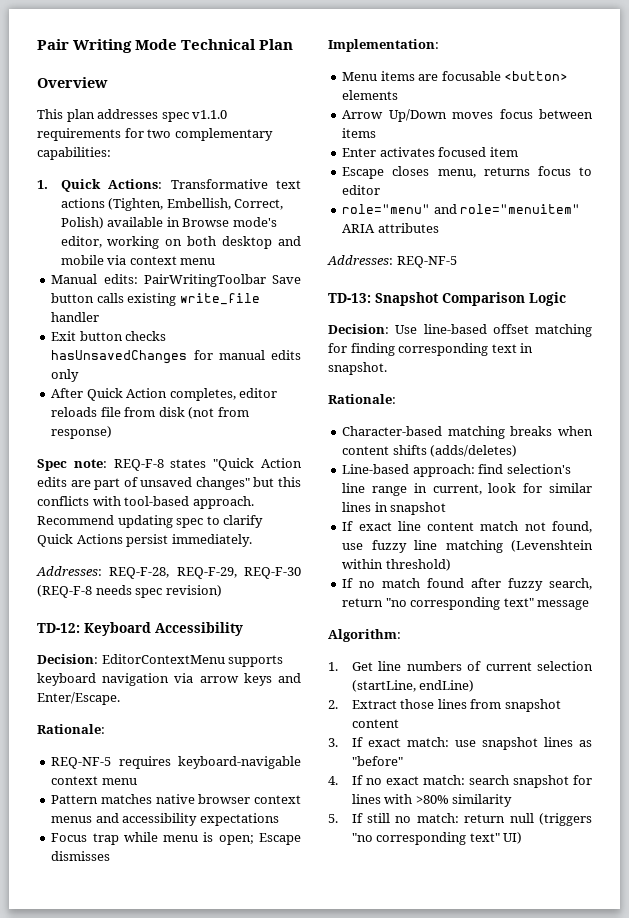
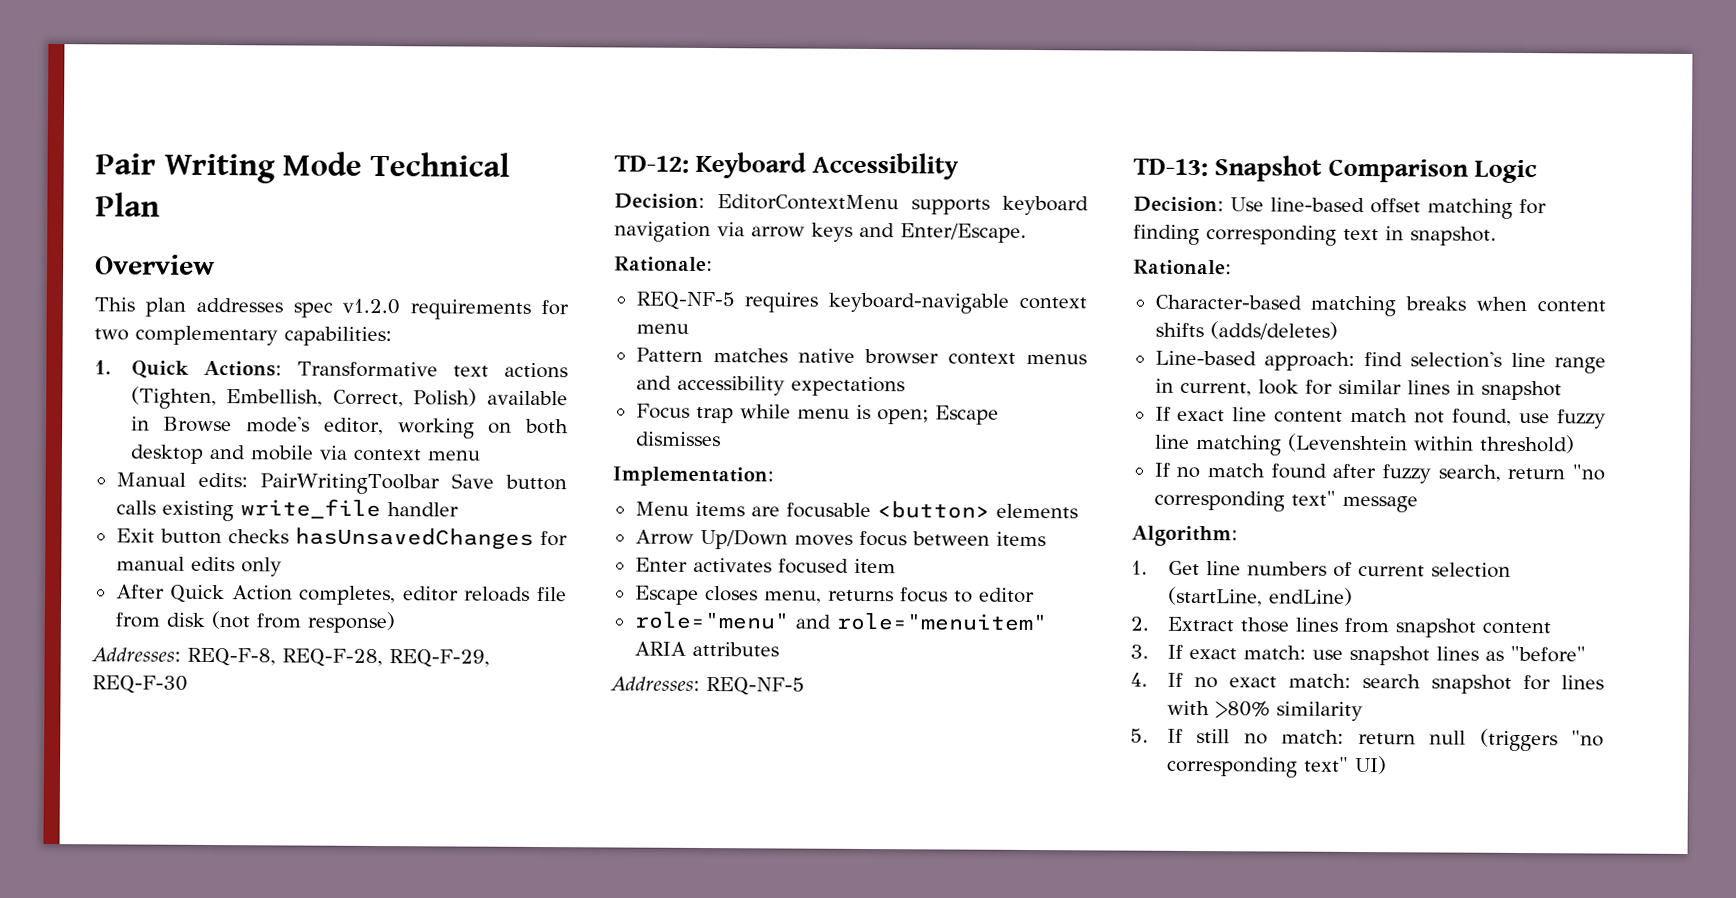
- This plan addresses spec v1.1.0 requirements for two complementary capabilities:
+ This plan addresses spec v1.2.0 requirements for two complementary capabilities:
- Spec note: REQ-F-8 states "Quick Action edits are part of unsaved changes" but this conflicts with tool-based approach. Recommend updating spec to clarify Quick Actions persist immediately.
- Addresses: REQ-F-28, REQ-F-29, REQ-F-30 (REQ-F-8 needs spec revision)
+ Addresses: REQ-F-8, REQ-F-28, REQ-F-29, REQ-F-30

